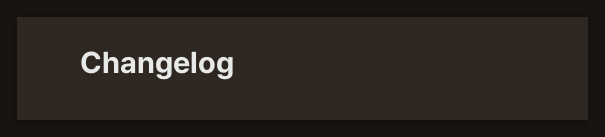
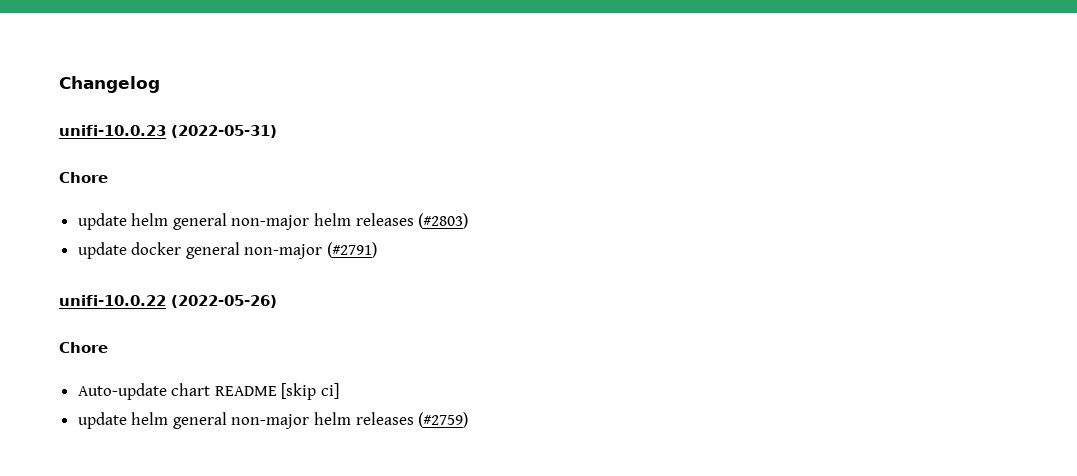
+ unifi-10.0.23 (2022-05-31)
+ Chore
+ update helm general non-major helm releases (#2803)
+ update docker general non-major (#2791)
+ unifi-10.0.22 (2022-05-26)
+ Chore
+ Auto-update chart README [skip ci]
+ update helm general non-major helm releases (#2759)

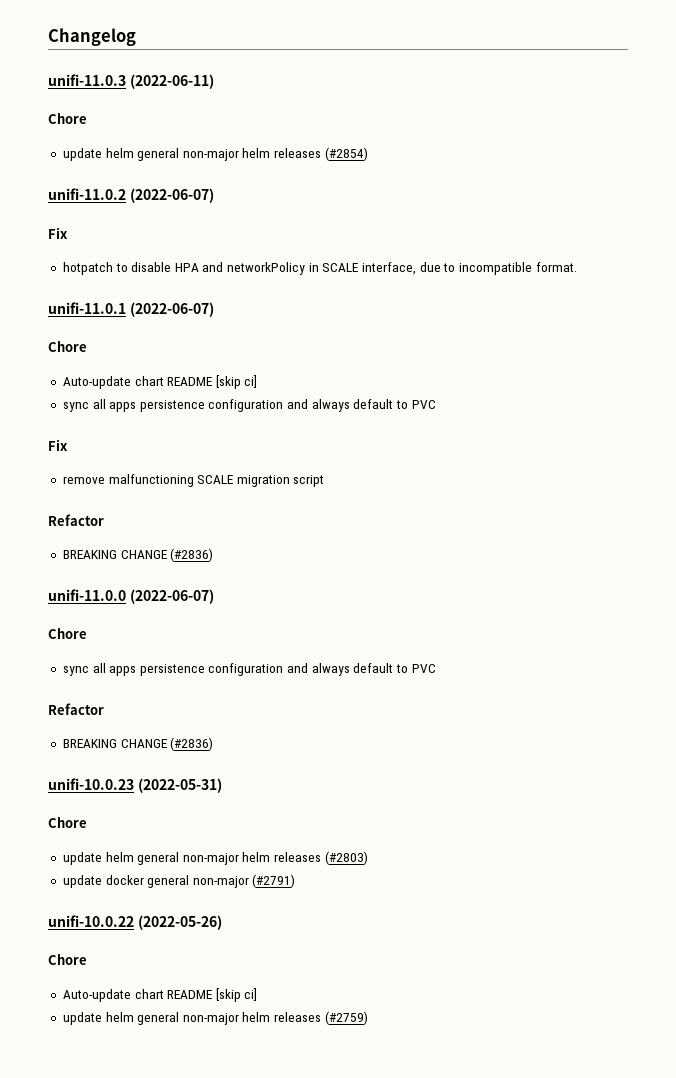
+ unifi-11.0.3 (2022-06-11)
+ Chore
+ update helm general non-major helm releases (#2854)
+ unifi-11.0.2 (2022-06-07)
+ Fix
+ hotpatch to disable HPA and networkPolicy in SCALE interface, due to incompatible format.
+ unifi-11.0.1 (2022-06-07)
+ Chore
+ Auto-update chart README [skip ci]
+ sync all apps persistence configuration and always default to PVC
+ Fix
+ remove malfunctioning SCALE migration script
+ Refactor
+ BREAKING CHANGE (#2836)
+ unifi-11.0.0 (2022-06-07)
+ Chore
+ sync all apps persistence configuration and always default to PVC
+ Refactor
+ BREAKING CHANGE (#2836)

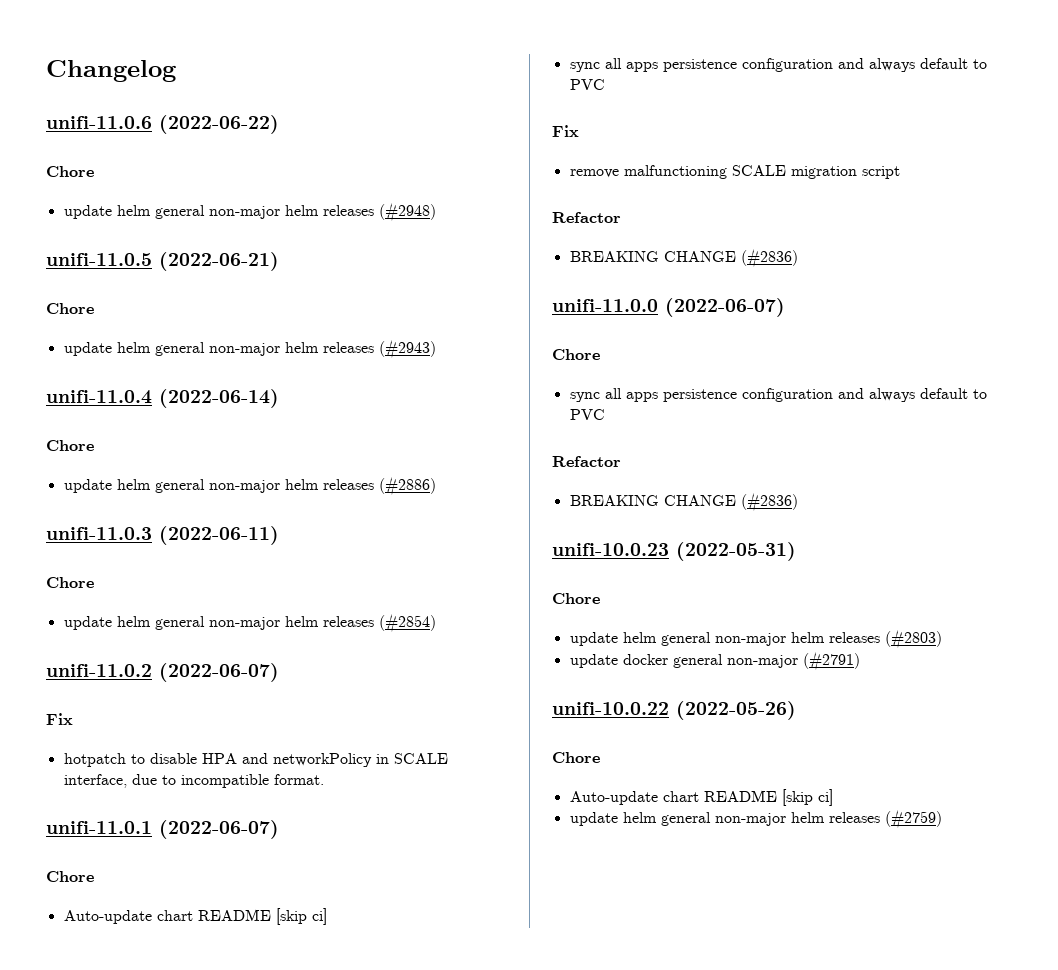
+ unifi-11.0.6 (2022-06-22)
+ Chore
+ update helm general non-major helm releases (#2948)
+ unifi-11.0.5 (2022-06-21)
+ Chore
+ update helm general non-major helm releases (#2943)
+ unifi-11.0.4 (2022-06-14)
+ Chore
+ update helm general non-major helm releases (#2886)

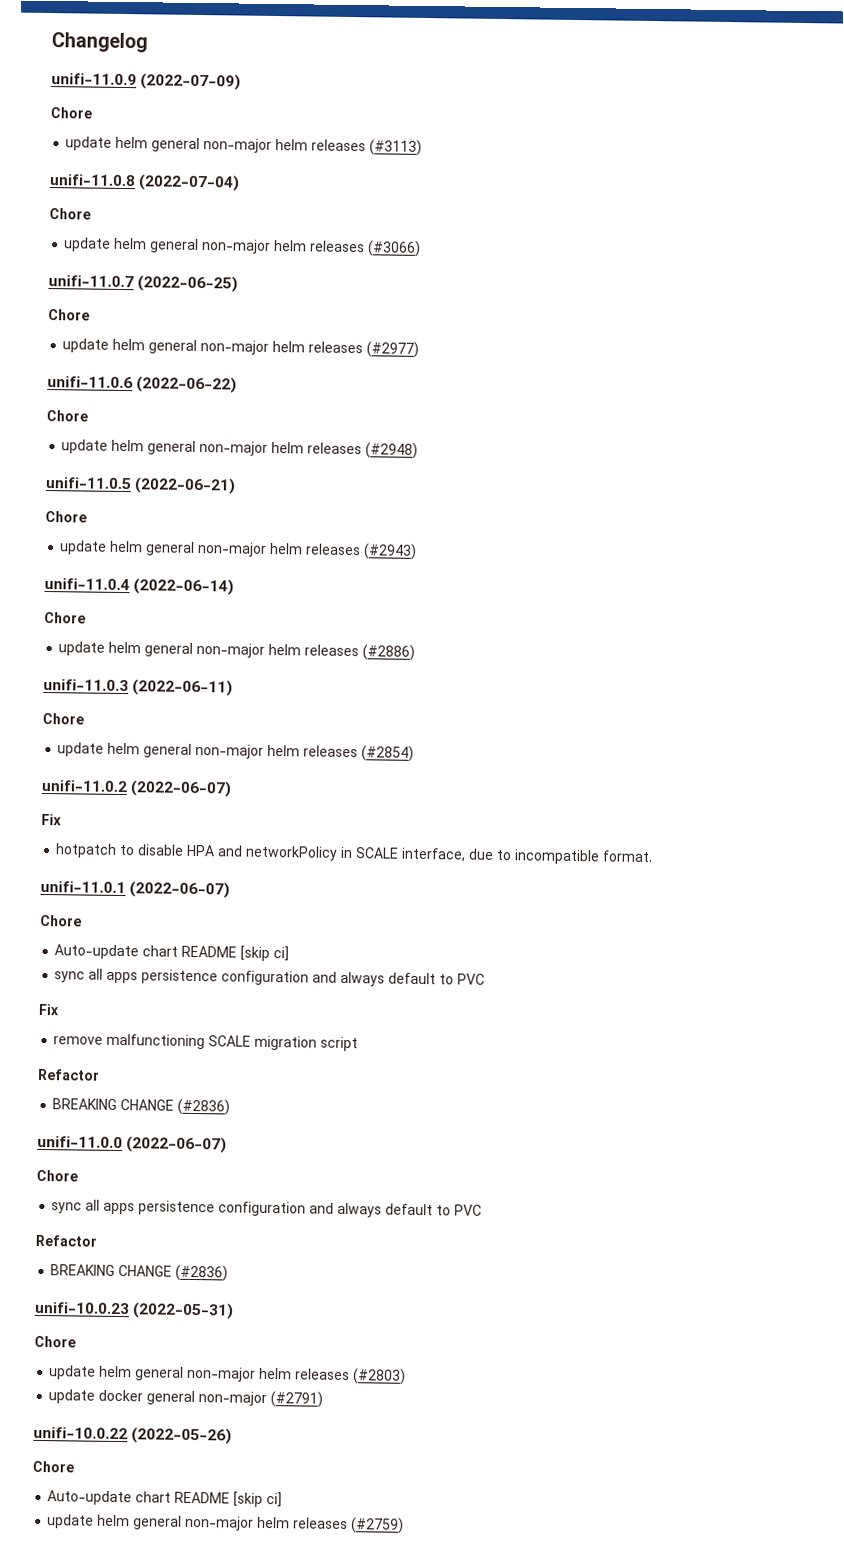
+ unifi-11.0.9 (2022-07-09)
+ Chore
+ update helm general non-major helm releases (#3113)
+ unifi-11.0.8 (2022-07-04)
+ Chore
+ update helm general non-major helm releases (#3066)
+ unifi-11.0.7 (2022-06-25)
+ Chore
+ update helm general non-major helm releases (#2977)

